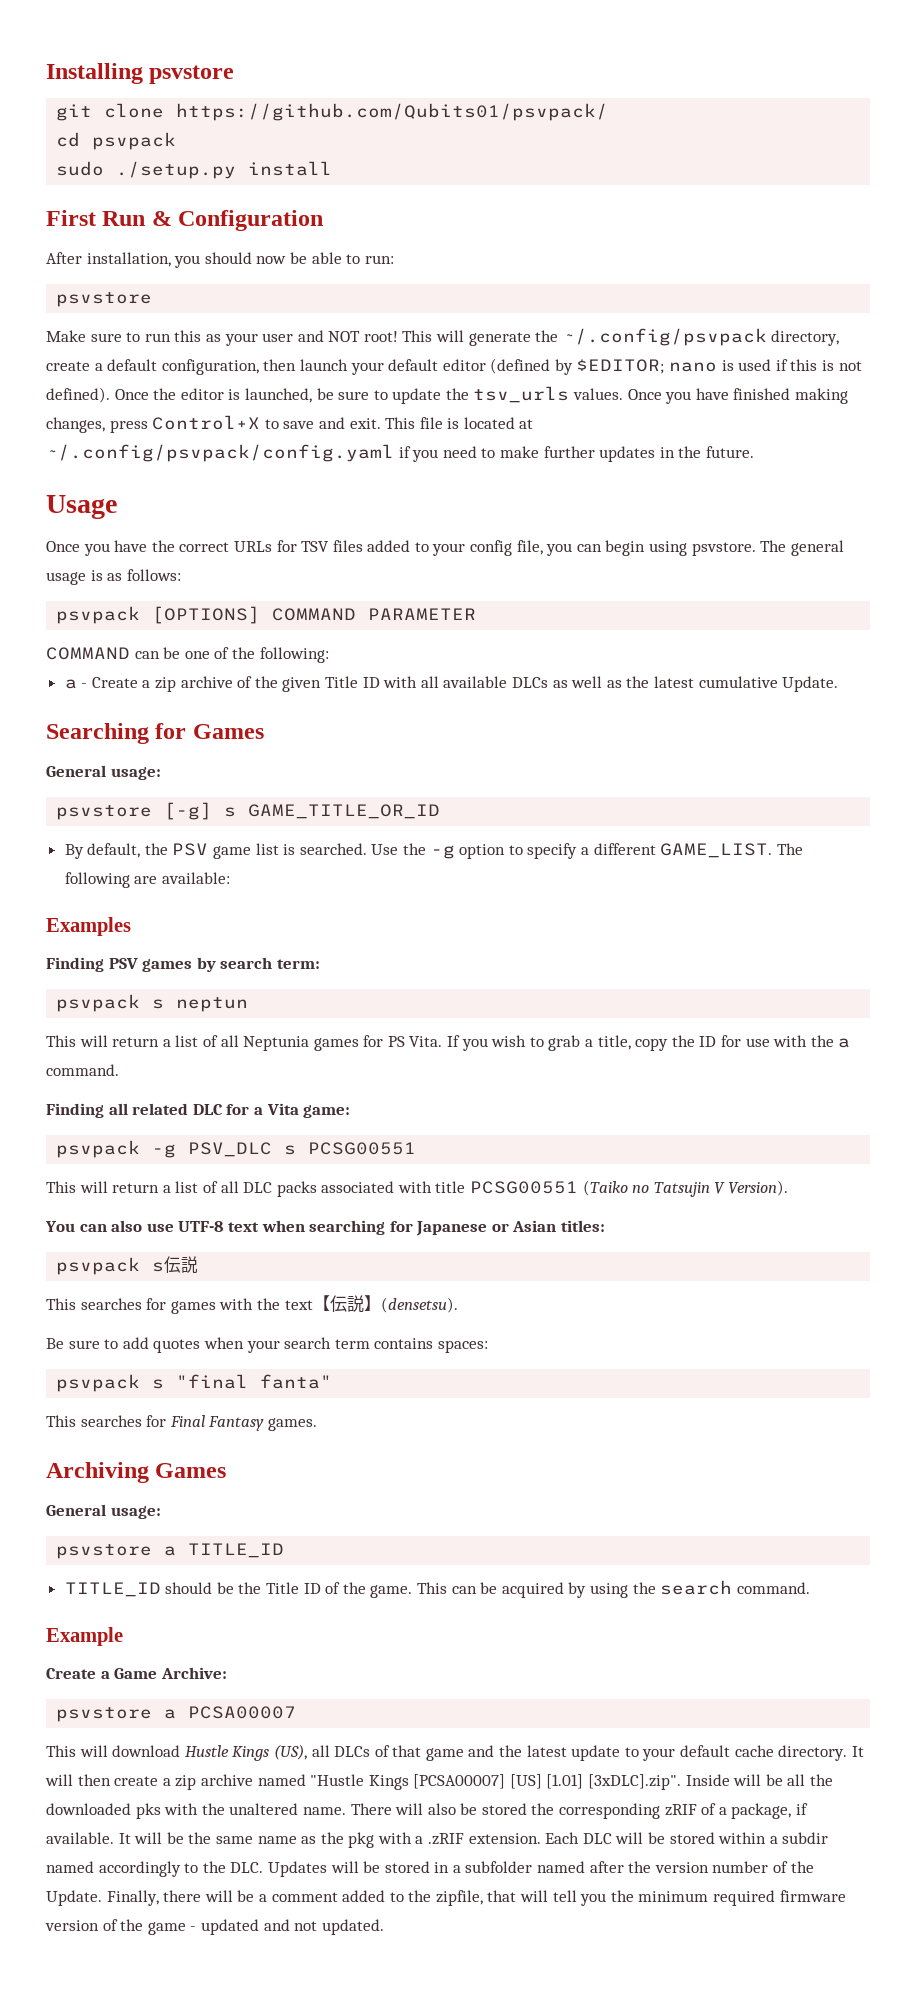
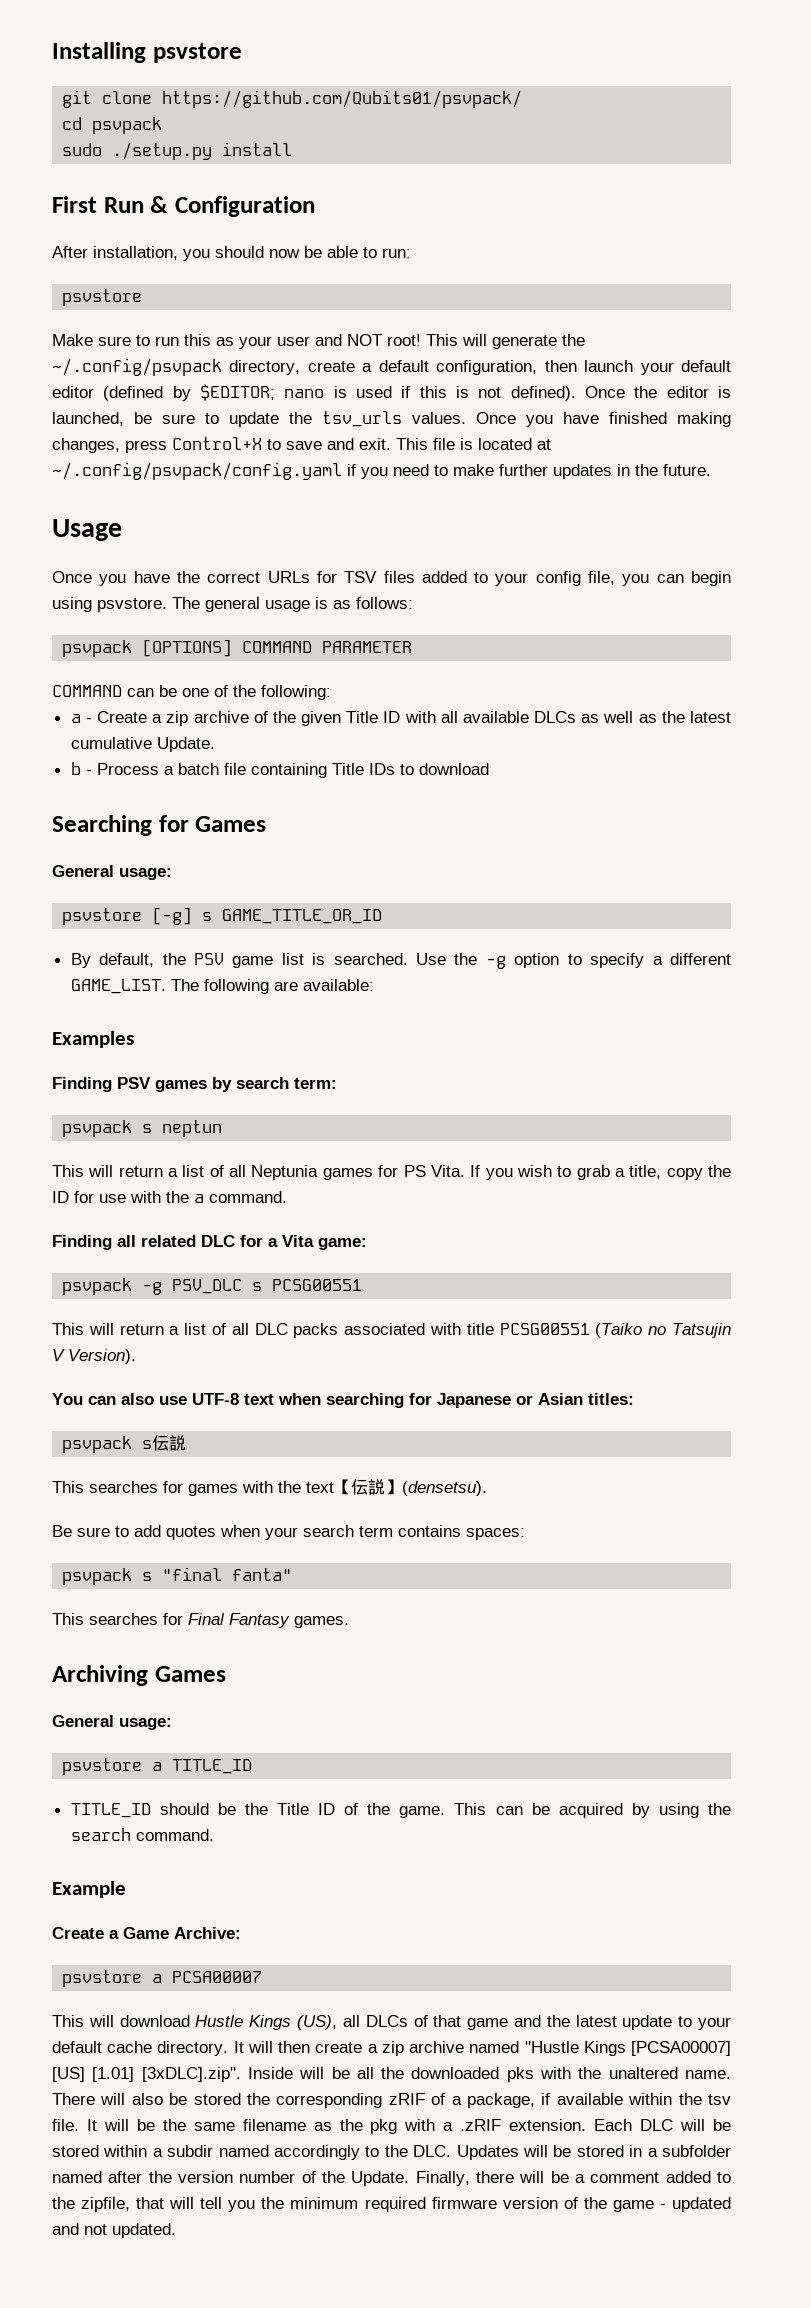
+ b - Process a batch file containing Title IDs to download
- There will also be stored the corresponding zRIF of a package, if available.
+ There will also be stored the corresponding zRIF of a package, if available within the tsv file.
- It will be the same name as the pkg with a .zRIF extension.
+ It will be the same filename as the pkg with a .zRIF extension.

